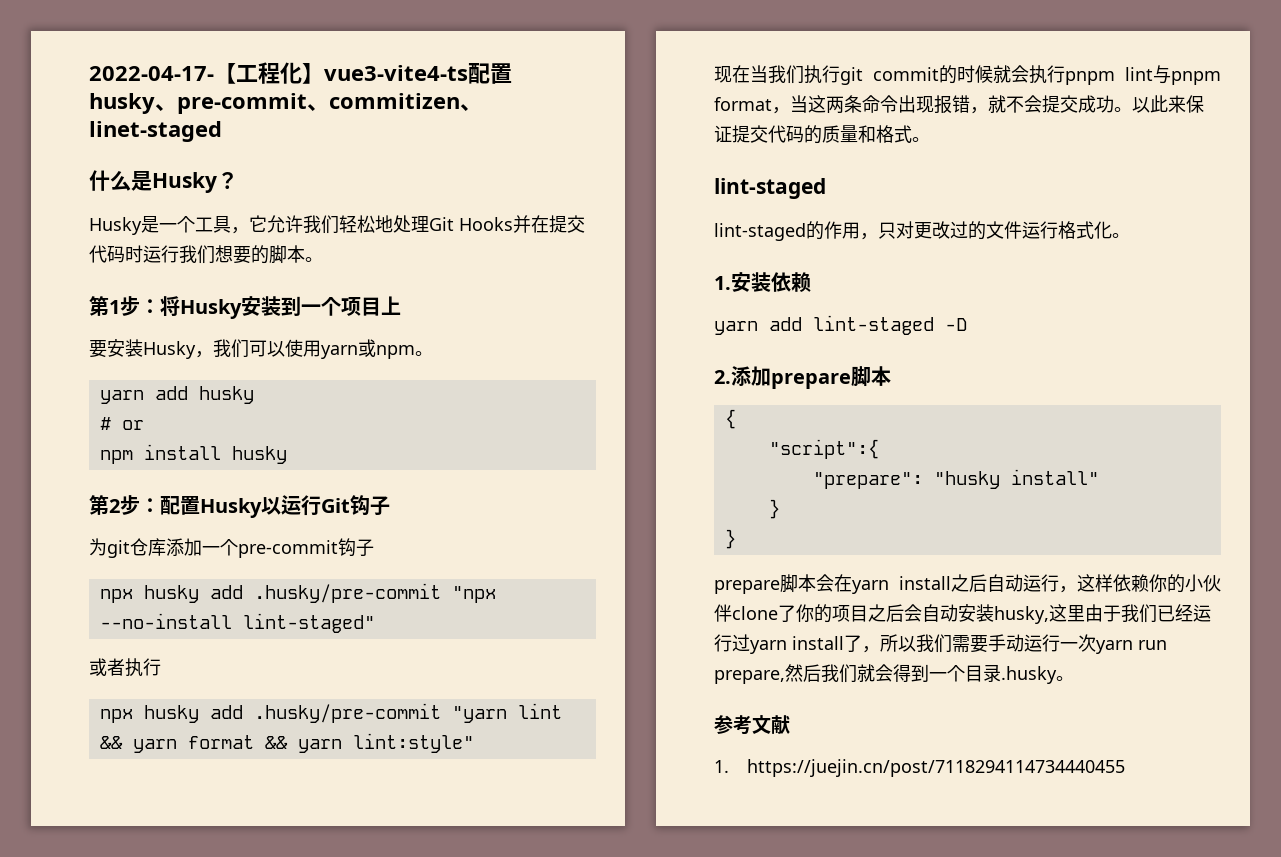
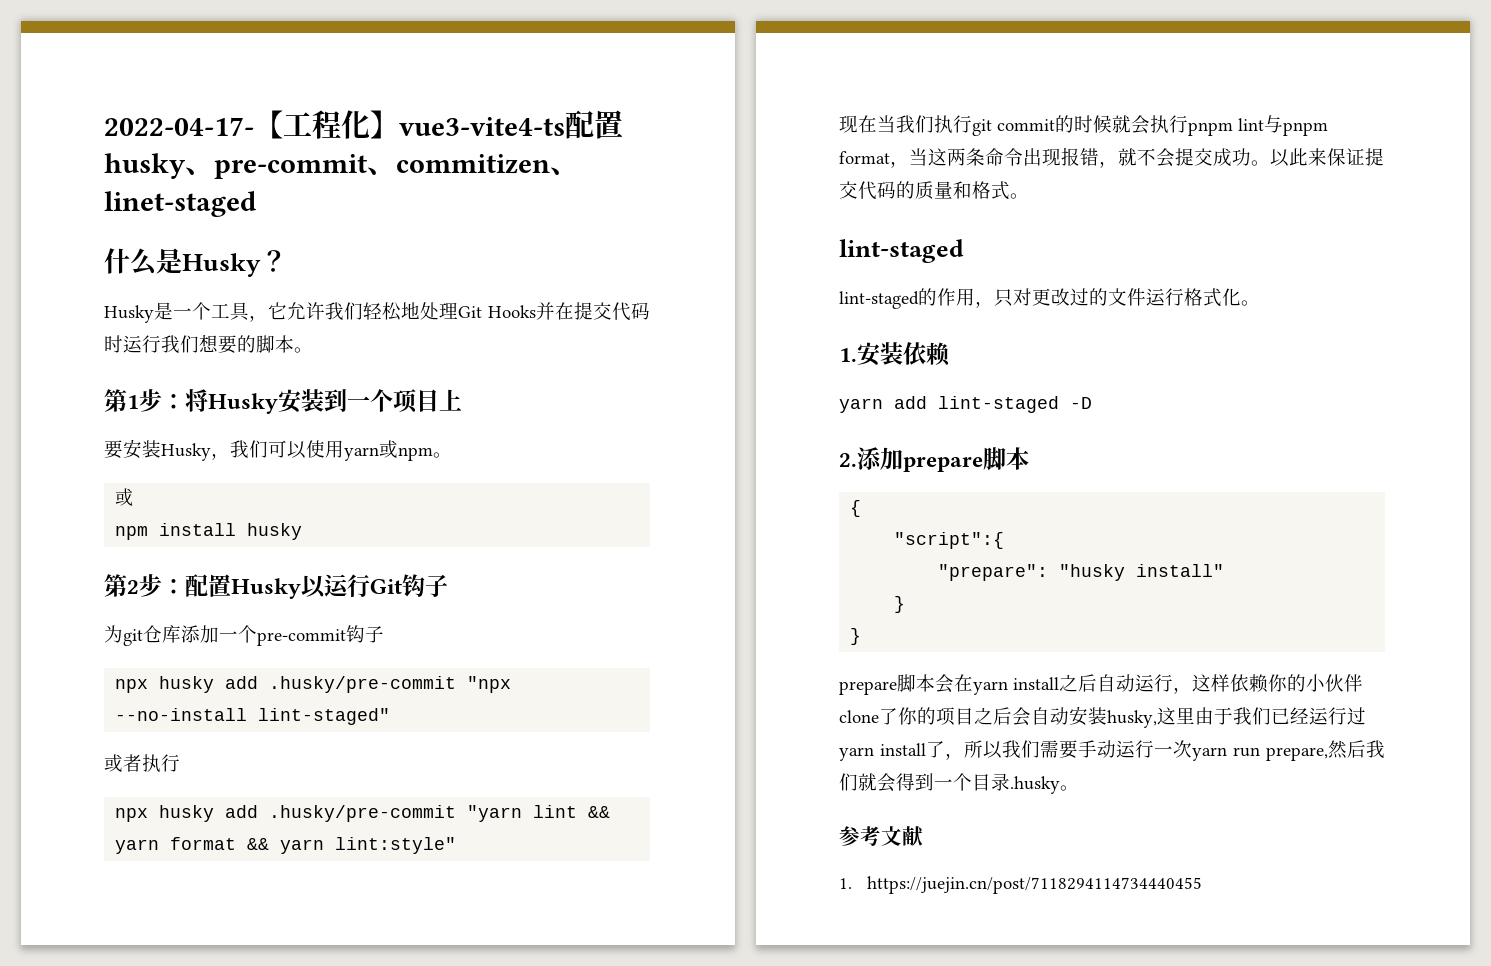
  要安装Husky，我们可以使用yarn或npm。
- yarn add husky
- # or
+ 或

